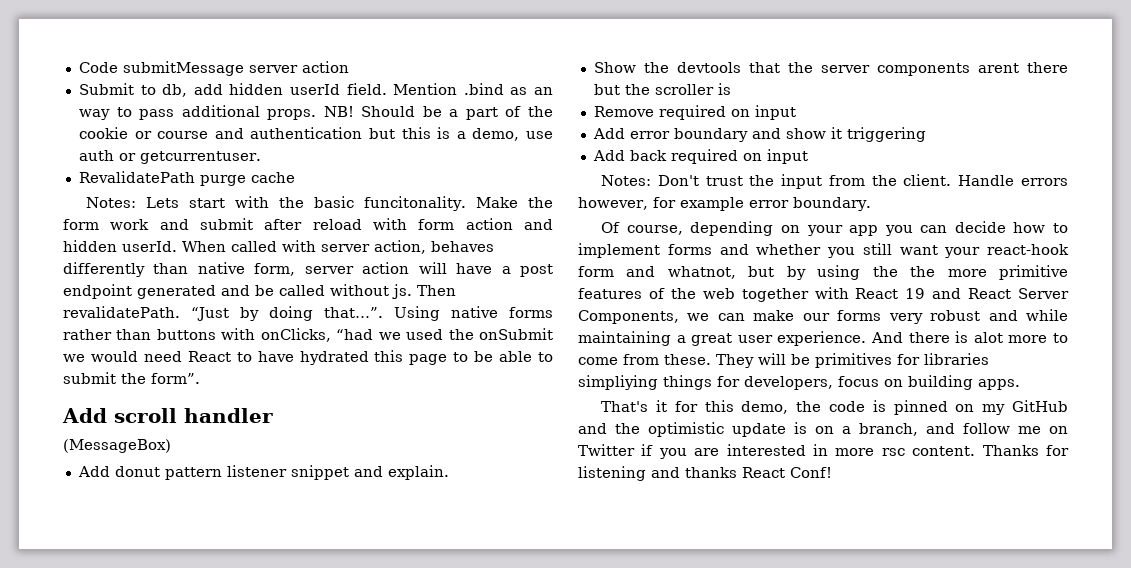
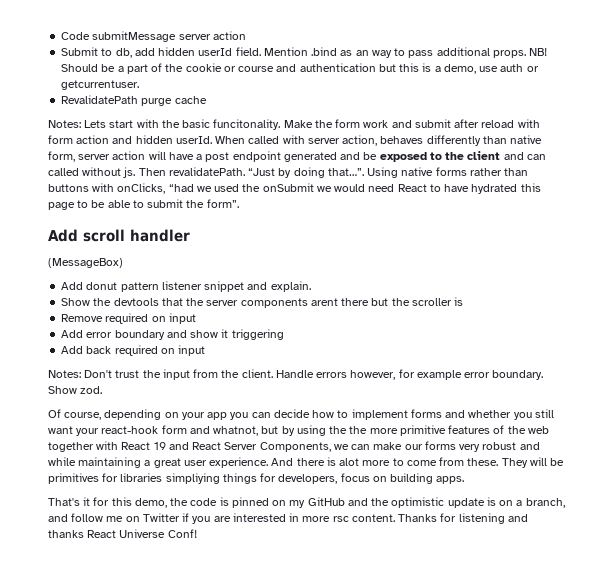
- When called with server action, behaves differently than native form, server action will have a post endpoint generated and be called without js.
+ When called with server action, behaves differently than native form, server action will have a post endpoint generated and be exposed to the client and can called without js.
+ Show zod.
- Thanks for listening and thanks React Conf!
+ Thanks for listening and thanks React Universe Conf!

